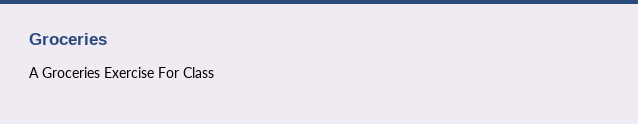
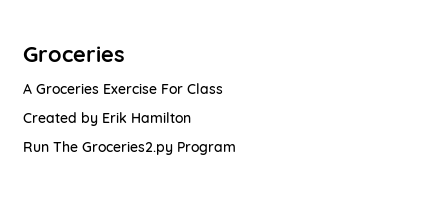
+ Created by Erik Hamilton
+ Run The Groceries2.py Program

